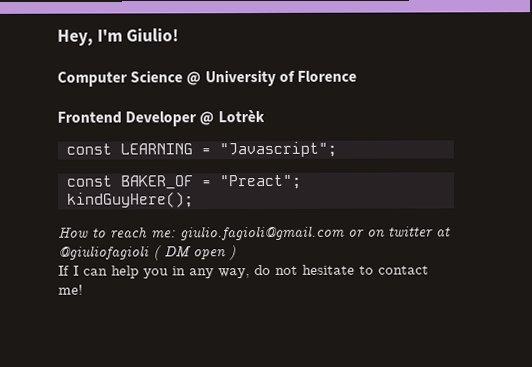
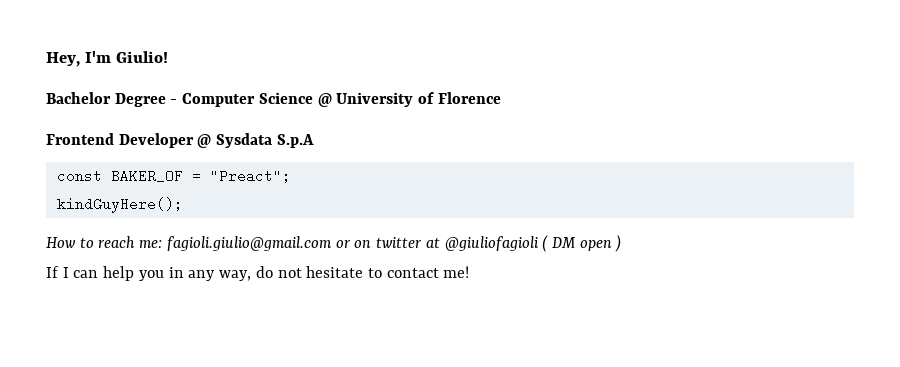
- Computer Science @ University of Florence
+ Bachelor Degree - Computer Science @ University of Florence
- Frontend Developer @ Lotrèk
- const LEARNING = "Javascript";
+ Frontend Developer @ Sysdata S.p.A
- How to reach me: giulio.fagioli@gmail.com or on twitter at @giuliofagioli ( DM open )
+ How to reach me: fagioli.giulio@gmail.com or on twitter at @giuliofagioli ( DM open )

